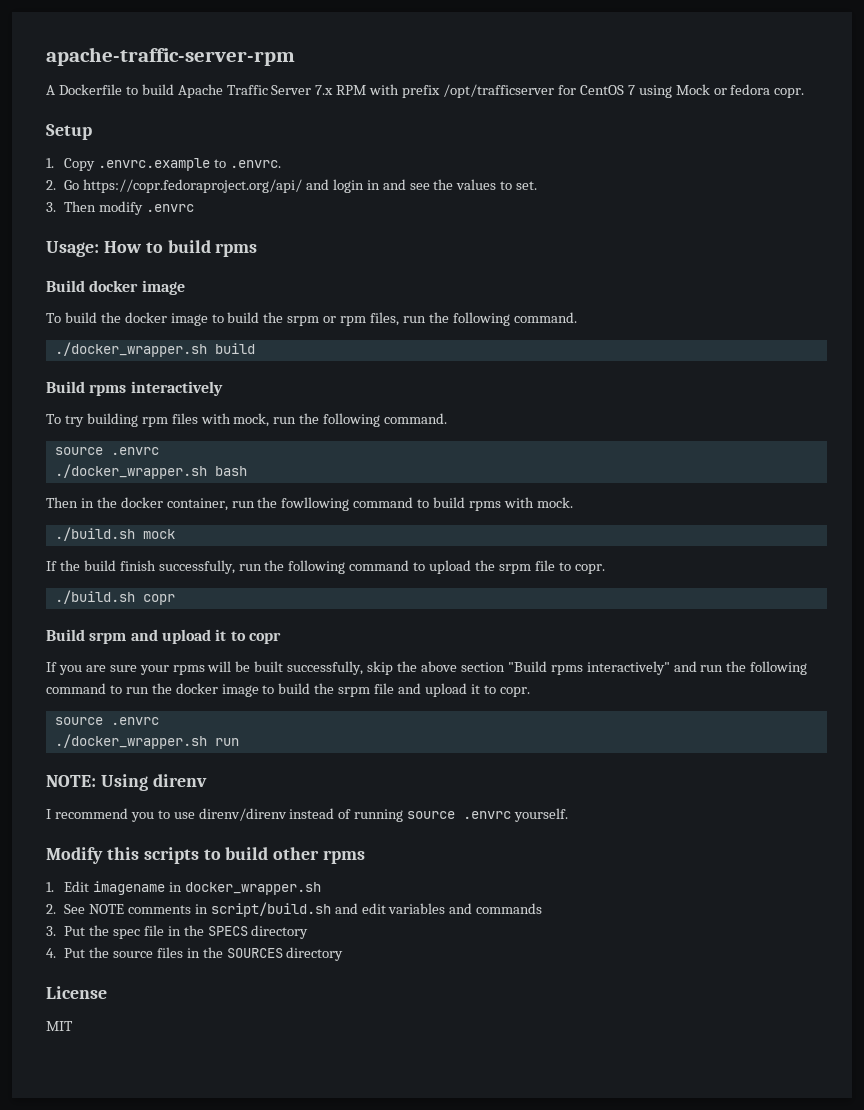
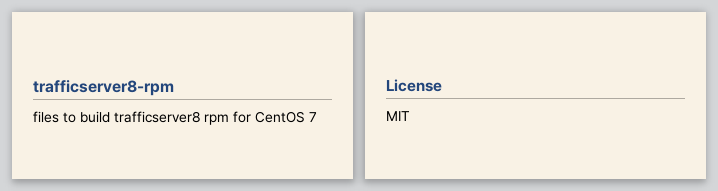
- apache-traffic-server-rpm
- A Dockerfile to build Apache Traffic Server 7.x RPM with prefix /opt/trafficserver for CentOS 7 using Mock or fedora copr.
- Setup
- 1. Copy .envrc.example to .envrc.
- 2. Go https://copr.fedoraproject.org/api/ and login in and see the values to set.
- 3. Then modify .envrc
- Usage: How to build rpms
- Build docker image
- To build the docker image to build the srpm or rpm files, run the following command.
- ./docker_wrapper.sh build
- Build rpms interactively
- To try building rpm files with mock, run the following command.
- source .envrc
- ./docker_wrapper.sh bash
- Then in the docker container, run the fowllowing command to build rpms with mock.
- ./build.sh mock
- If the build finish successfully, run the following command to upload the srpm file to copr.
- ./build.sh copr
- Build srpm and upload it to copr
- If you are sure your rpms will be built successfully, skip the above section "Build rpms interactively" and run the following command to run the docker image to build the srpm file and upload it to copr.
- source .envrc
- ./docker_wrapper.sh run
- NOTE: Using direnv
- I recommend you to use direnv/direnv instead of running source .envrc yourself.
- Modify this scripts to build other rpms
- 1. Edit imagename in docker_wrapper.sh
- 2. See NOTE comments in script/build.sh and edit variables and commands
- 3. Put the spec file in the SPECS directory
- 4. Put the source files in the SOURCES directory
+ trafficserver8-rpm
+ files to build trafficserver8 rpm for CentOS 7

